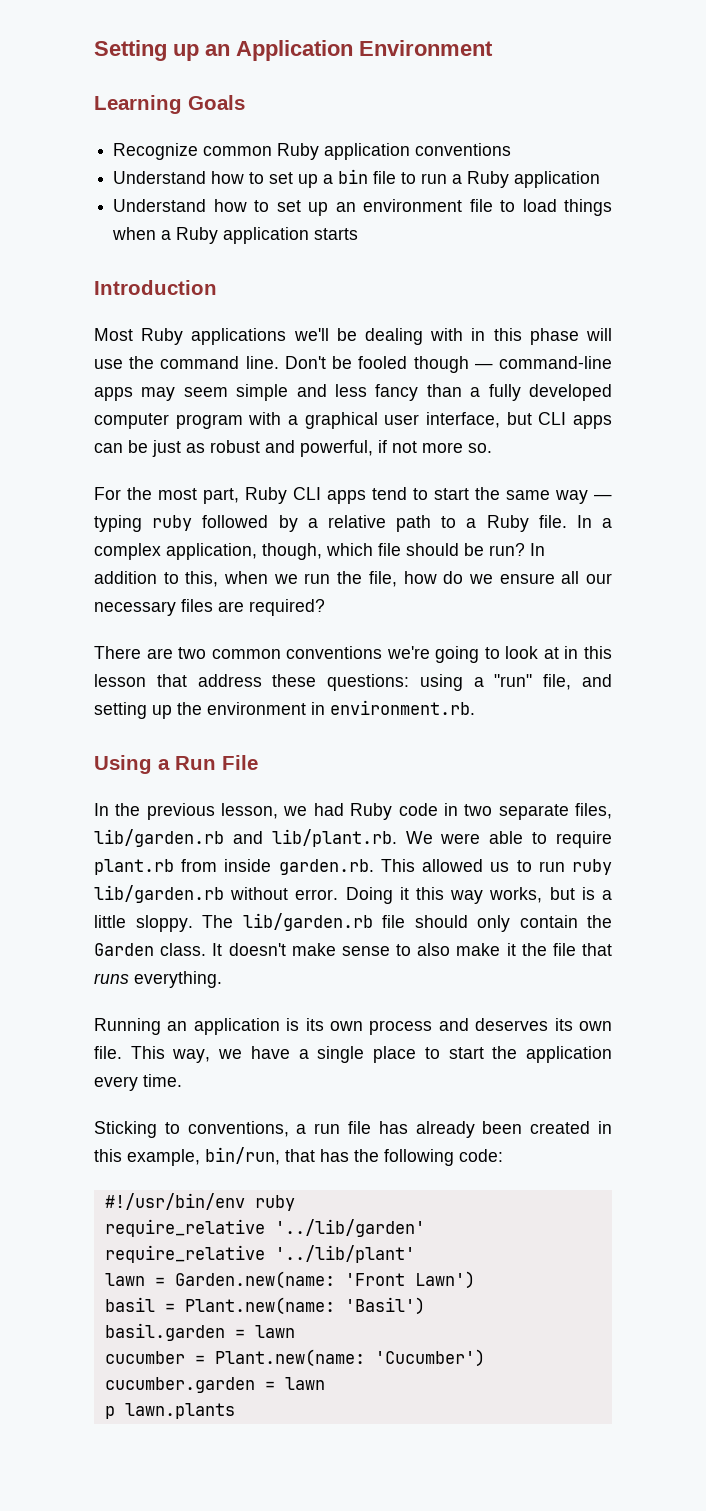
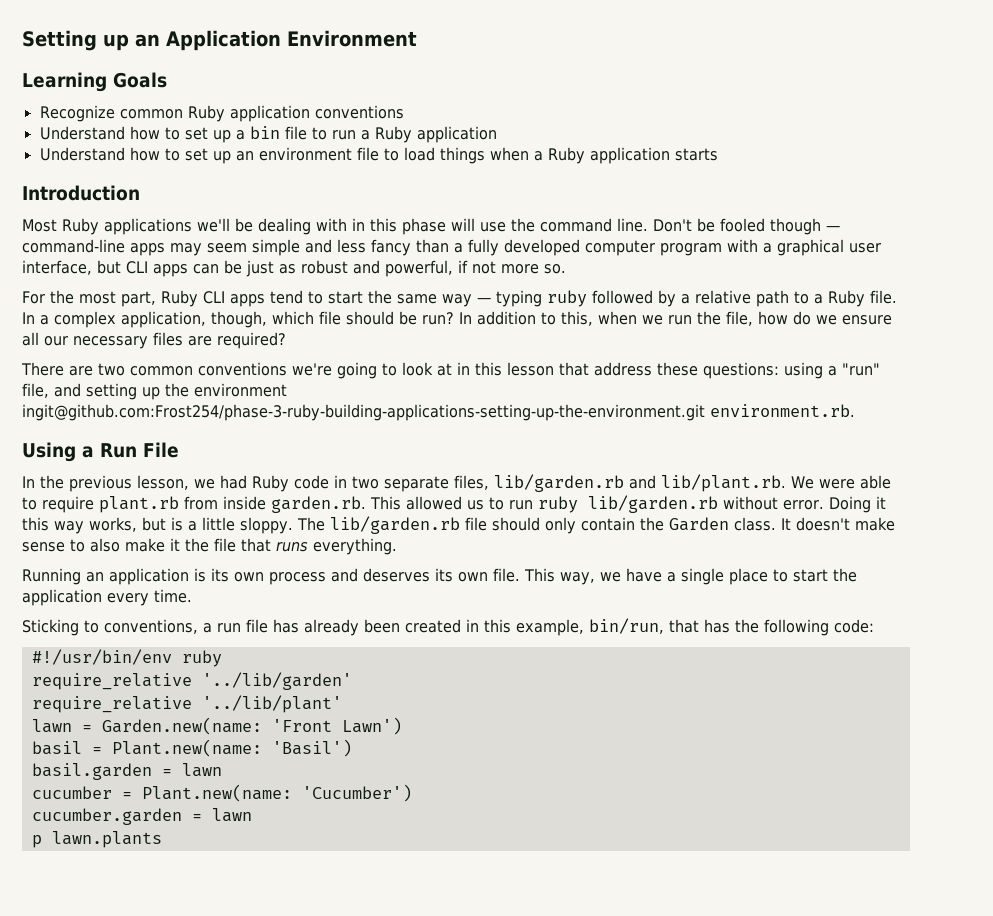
- There are two common conventions we're going to look at in this lesson that address these questions: using a "run" file, and setting up the environment in environment.rb.
+ There are two common conventions we're going to look at in this lesson that address these questions: using a "run" file, and setting up the environment ingit@github.com:Frost254/phase-3-ruby-building-applications-setting-up-the-environment.git environment.rb.

